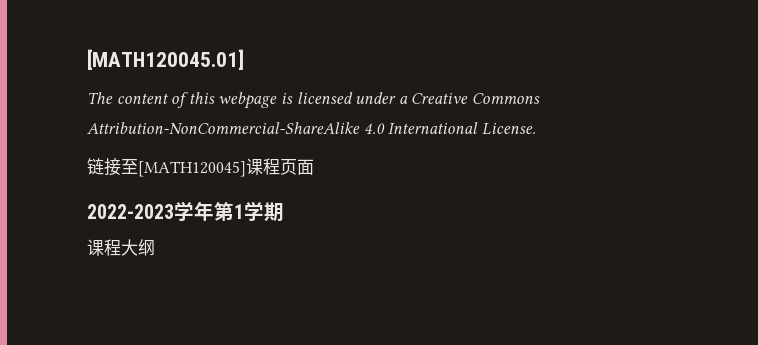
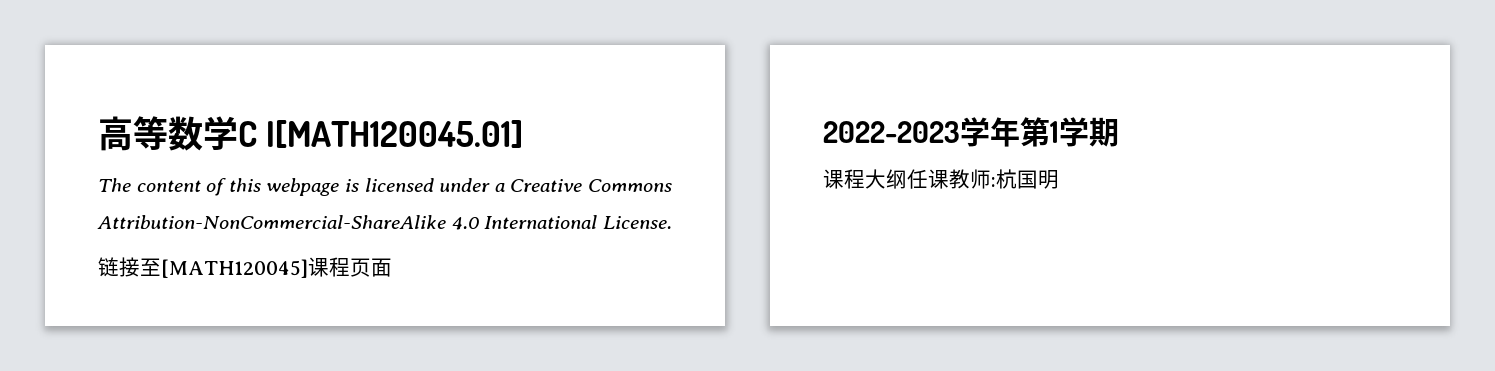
- [MATH120045.01]
+ 高等数学C I[MATH120045.01]
- 课程大纲
+ 课程大纲任课教师:杭国明

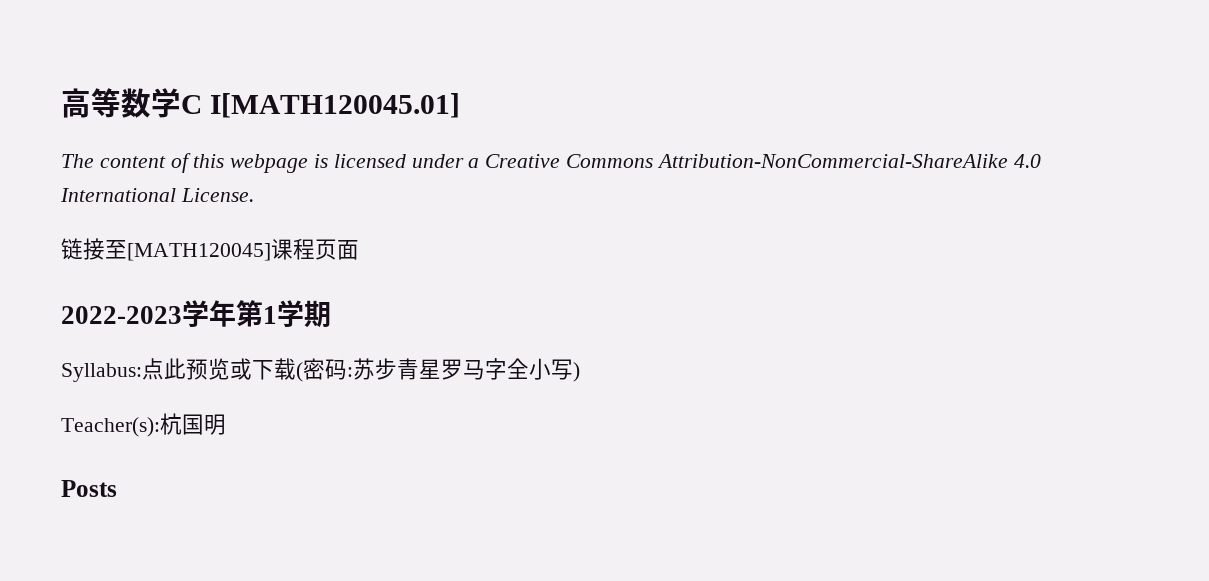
- 课程大纲任课教师:杭国明
+ Syllabus:点此预览或下载(密码:苏步青星罗马字全小写)
+ Teacher(s):杭国明
+ Posts

